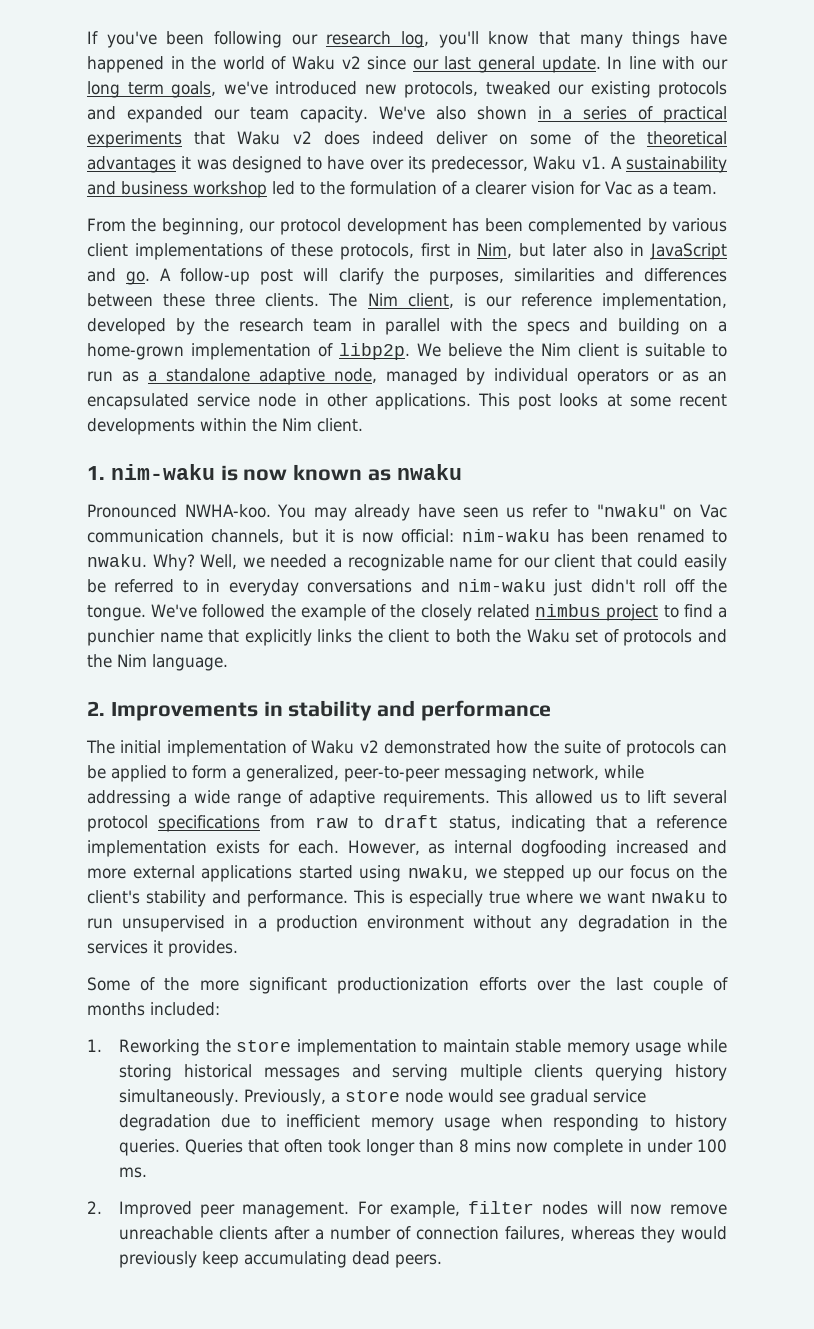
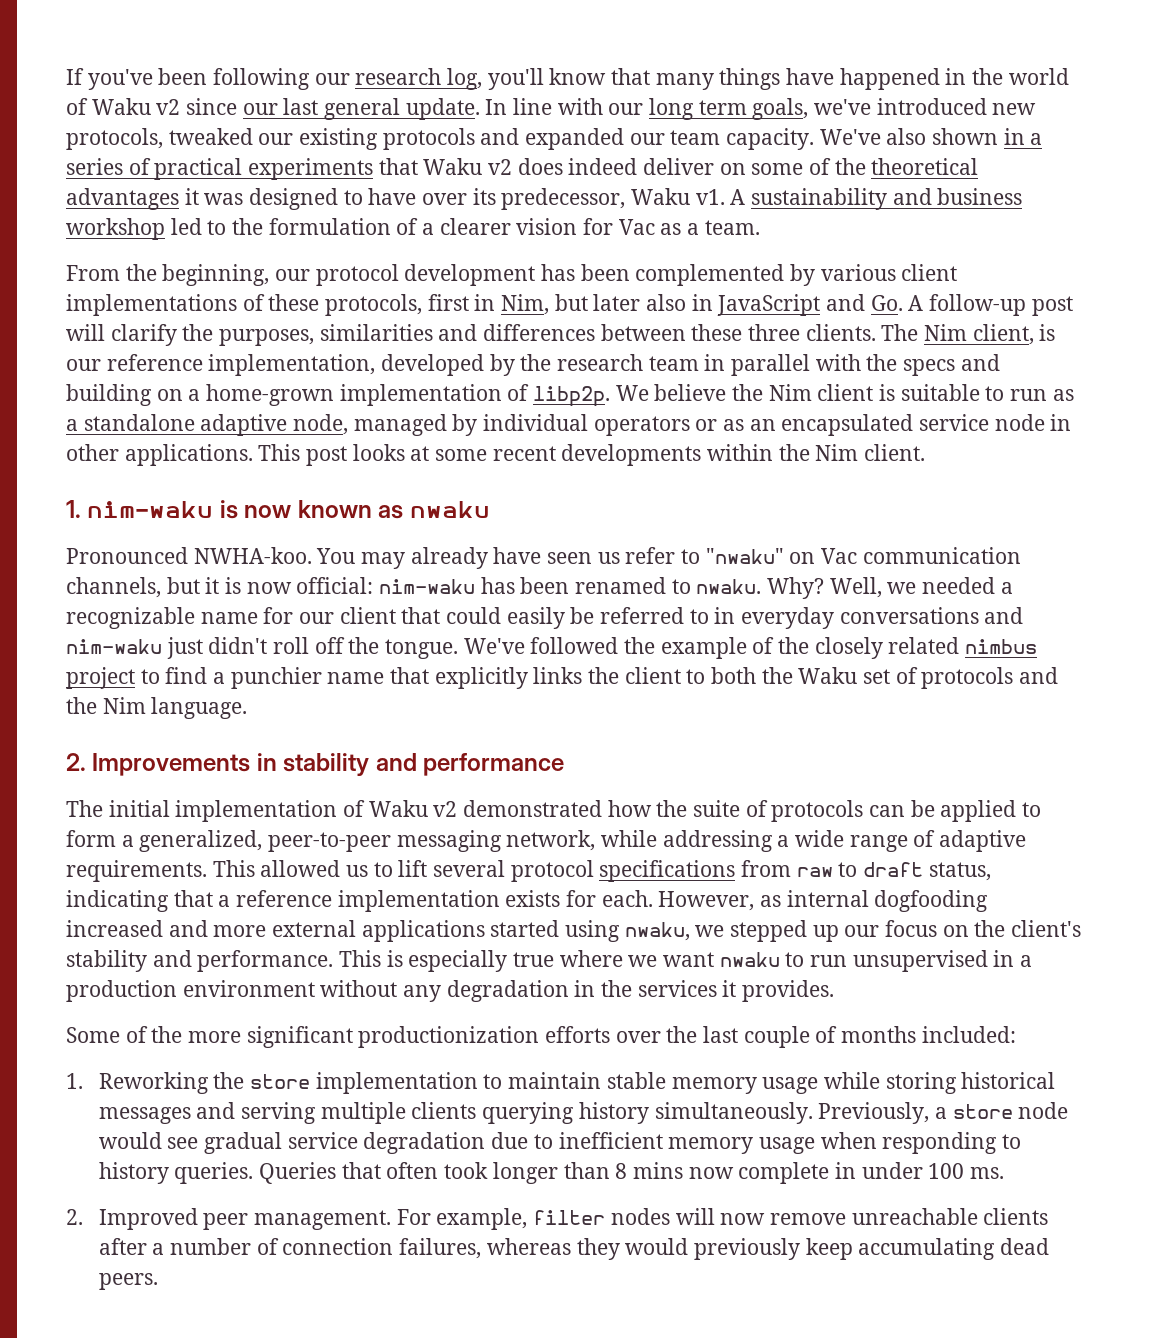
- From the beginning, our protocol development has been complemented by various client implementations of these protocols, first in Nim, but later also in JavaScript and go. A follow-up post will clarify the purposes, similarities and differences between these three clients.
+ From the beginning, our protocol development has been complemented by various client implementations of these protocols, first in Nim, but later also in JavaScript and Go. A follow-up post will clarify the purposes, similarities and differences between these three clients.

